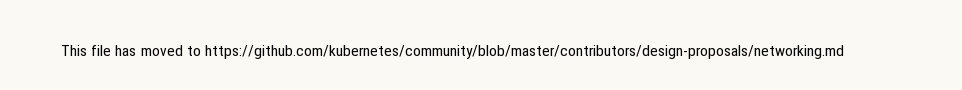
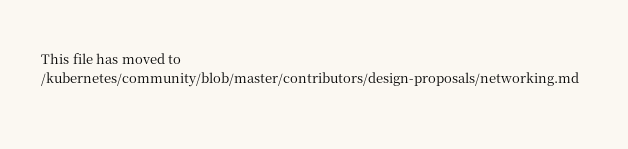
- This file has moved to https://github.com/kubernetes/community/blob/master/contributors/design-proposals/networking.md
+ This file has moved to /kubernetes/community/blob/master/contributors/design-proposals/networking.md

